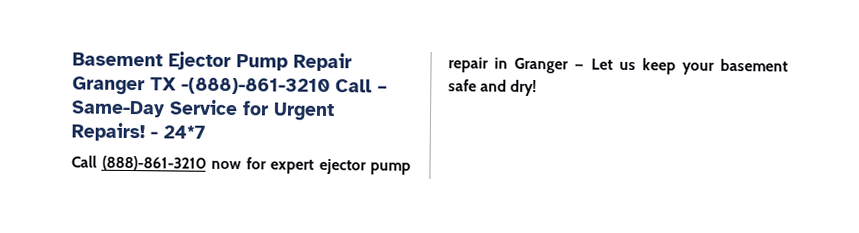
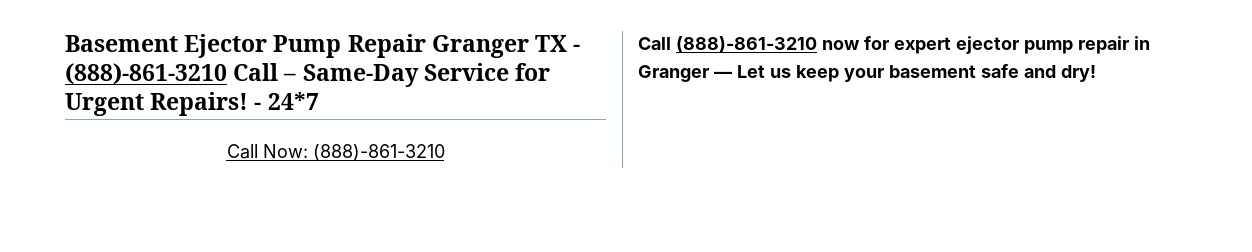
- Basement Ejector Pump Repair Granger TX -(888)-861-3210 Call – Same-Day Service for Urgent Repairs!
+ Basement Ejector Pump Repair Granger TX - (888)-861-3210 Call – Same-Day Service for Urgent Repairs!
+ Call Now: (888)-861-3210

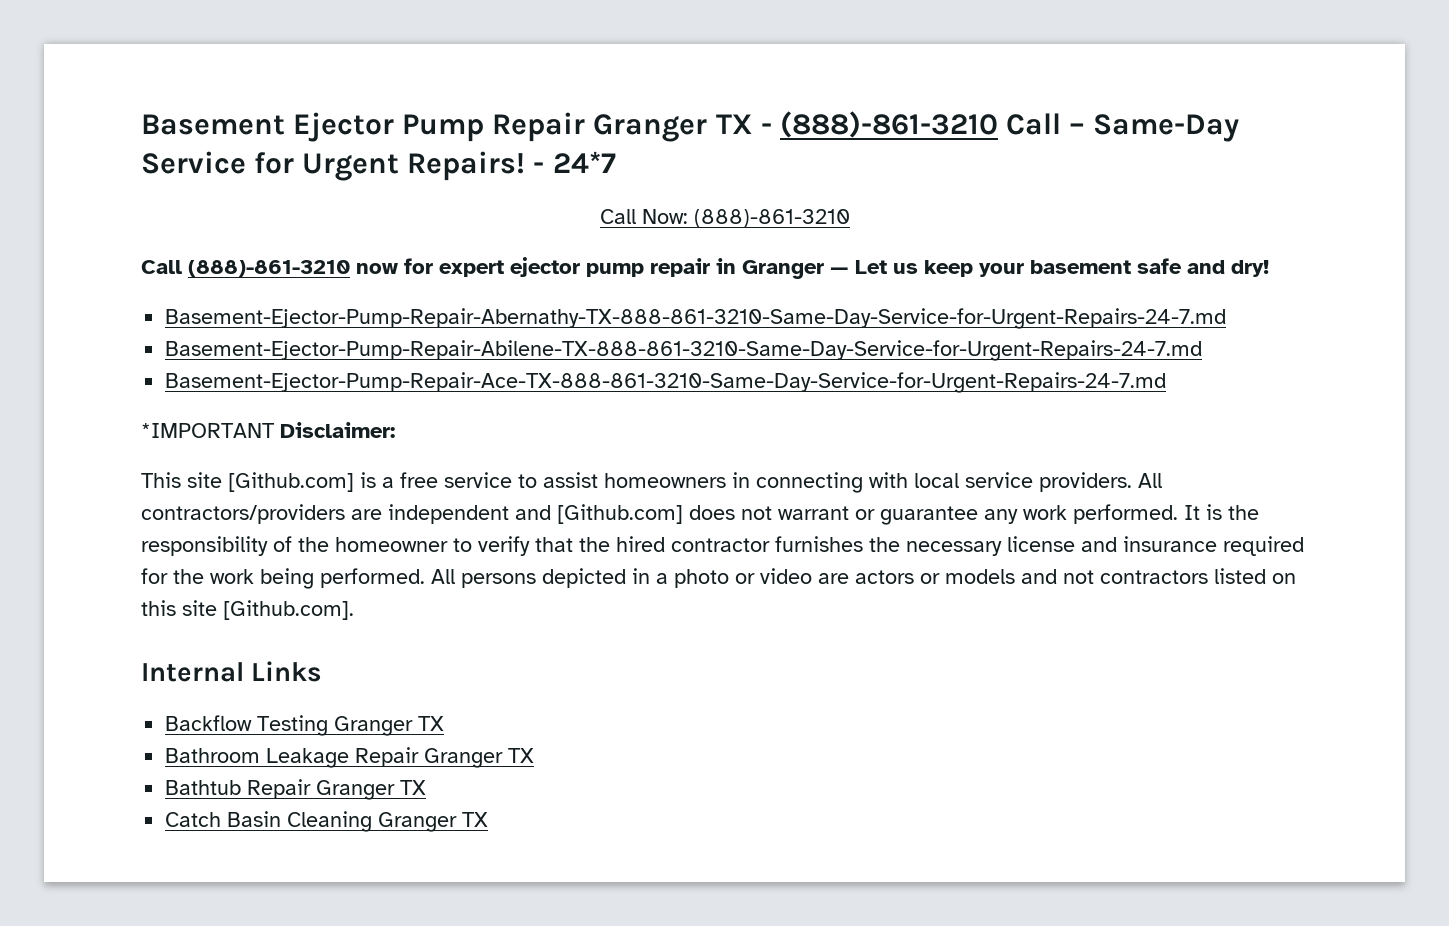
+ Basement-Ejector-Pump-Repair-Abernathy-TX-888-861-3210-Same-Day-Service-for-Urgent-Repairs-24-7.md
+ Basement-Ejector-Pump-Repair-Abilene-TX-888-861-3210-Same-Day-Service-for-Urgent-Repairs-24-7.md
+ Basement-Ejector-Pump-Repair-Ace-TX-888-861-3210-Same-Day-Service-for-Urgent-Repairs-24-7.md
+ *IMPORTANT Disclaimer:
+ This site [Github.com] is a free service to assist homeowners in connecting with local service providers. All contractors/providers are independent and [Github.com] does not warrant or guarantee any work performed. It is the responsibility of the homeowner to verify that the hired contractor furnishes the necessary license and insurance required for the work being performed. All persons depicted in a photo or video are actors or models and not contractors listed on this site [Github.com].
+ Internal Links
+ Backflow Testing Granger TX
+ Bathroom Leakage Repair Granger TX
+ Bathtub Repair Granger TX
+ Catch Basin Cleaning Granger TX

